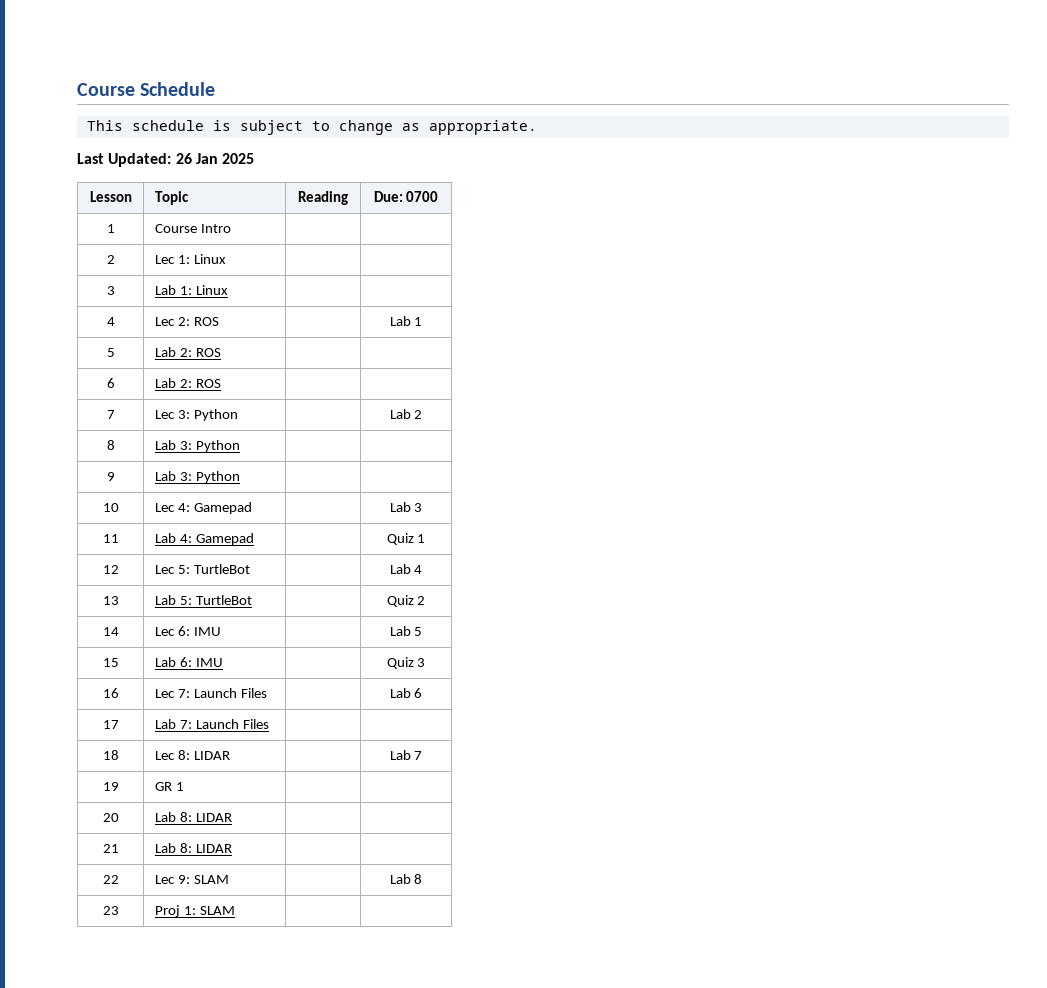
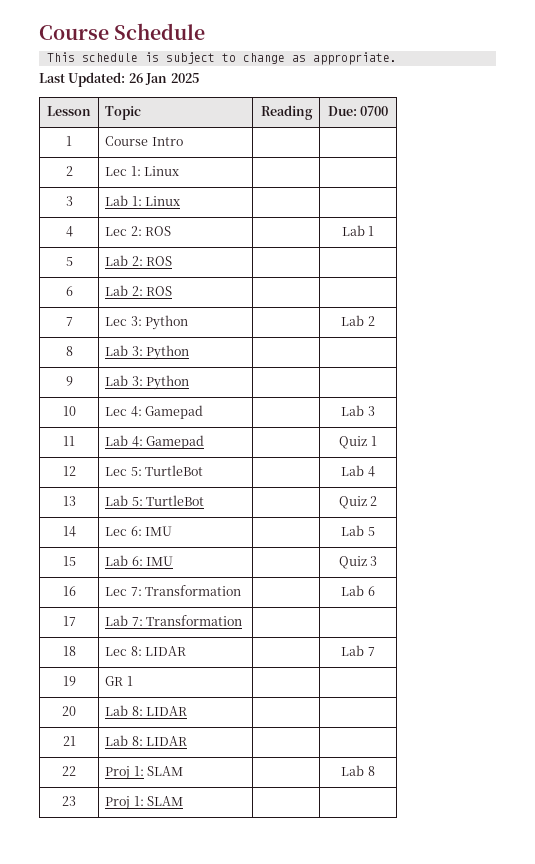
- 16 | Lec 7: Launch Files | | Lab 6
+ 16 | Lec 7: Transformation | | Lab 6
- 17 | Lab 7: Launch Files | |
+ 17 | Lab 7: Transformation | |
- 22 | Lec 9: SLAM | | Lab 8
+ 22 | Proj 1: SLAM | | Lab 8

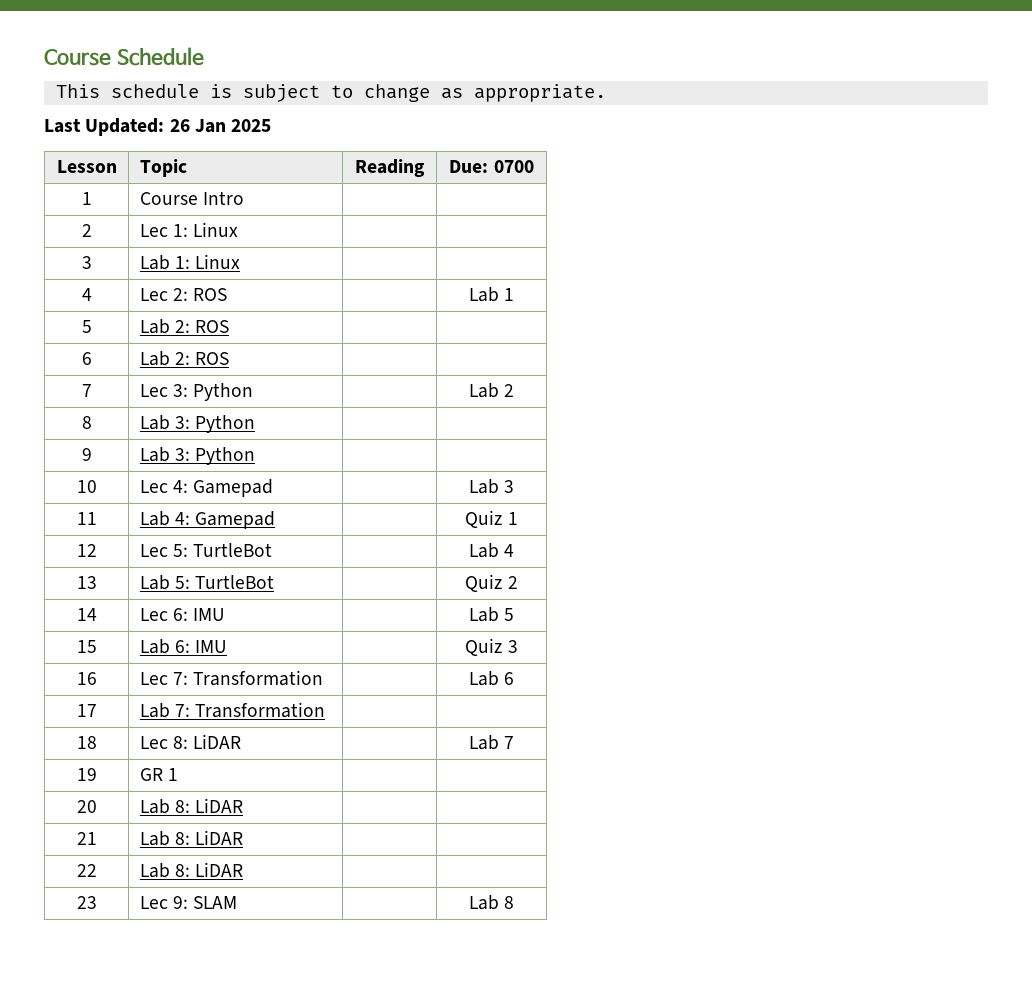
- 18 | Lec 8: LIDAR | | Lab 7
+ 18 | Lec 8: LiDAR | | Lab 7
- 20 | Lab 8: LIDAR | |
+ 20 | Lab 8: LiDAR | |
- 21 | Lab 8: LIDAR | |
+ 21 | Lab 8: LiDAR | |
- 22 | Proj 1: SLAM | | Lab 8
+ 22 | Lab 8: LiDAR | |
+ 23 | Lec 9: SLAM | | Lab 8
- 23 | Proj 1: SLAM | |

